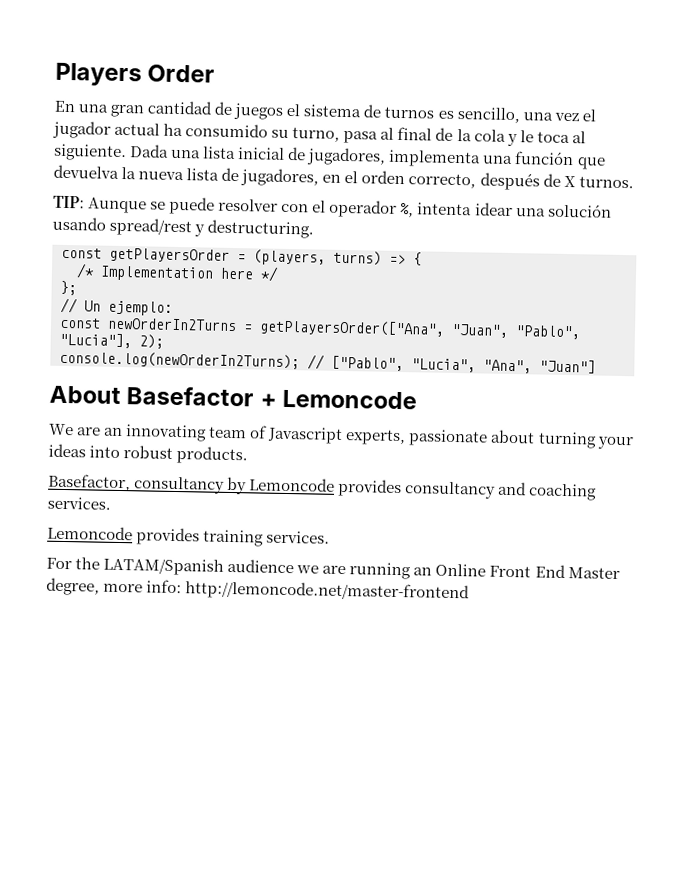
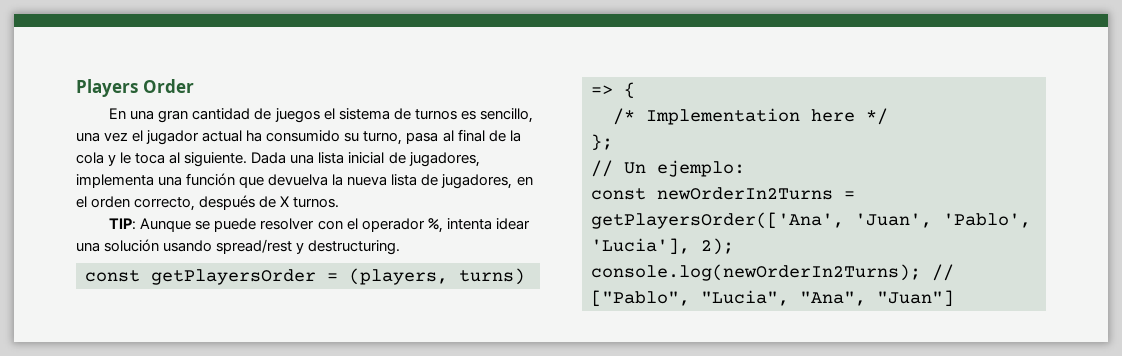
- const newOrderIn2Turns = getPlayersOrder(["Ana", "Juan", "Pablo", "Lucia"], 2);
+ const newOrderIn2Turns = getPlayersOrder(['Ana', 'Juan', 'Pablo', 'Lucia'], 2);
- About Basefactor + Lemoncode
- We are an innovating team of Javascript experts, passionate about turning your ideas into robust products.
- Basefactor, consultancy by Lemoncode provides consultancy and coaching services.
- Lemoncode provides training services.
- For the LATAM/Spanish audience we are running an Online Front End Master degree, more info: http://lemoncode.net/master-frontend

